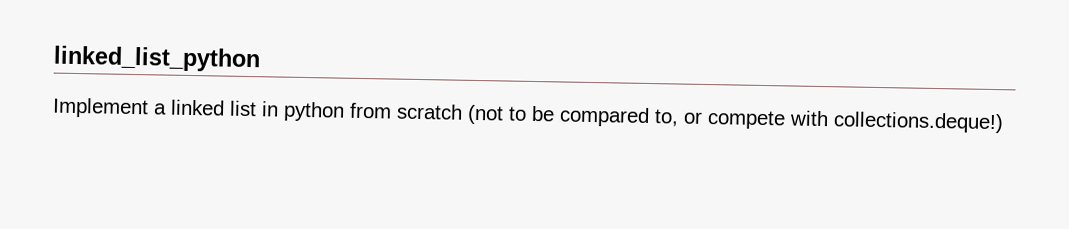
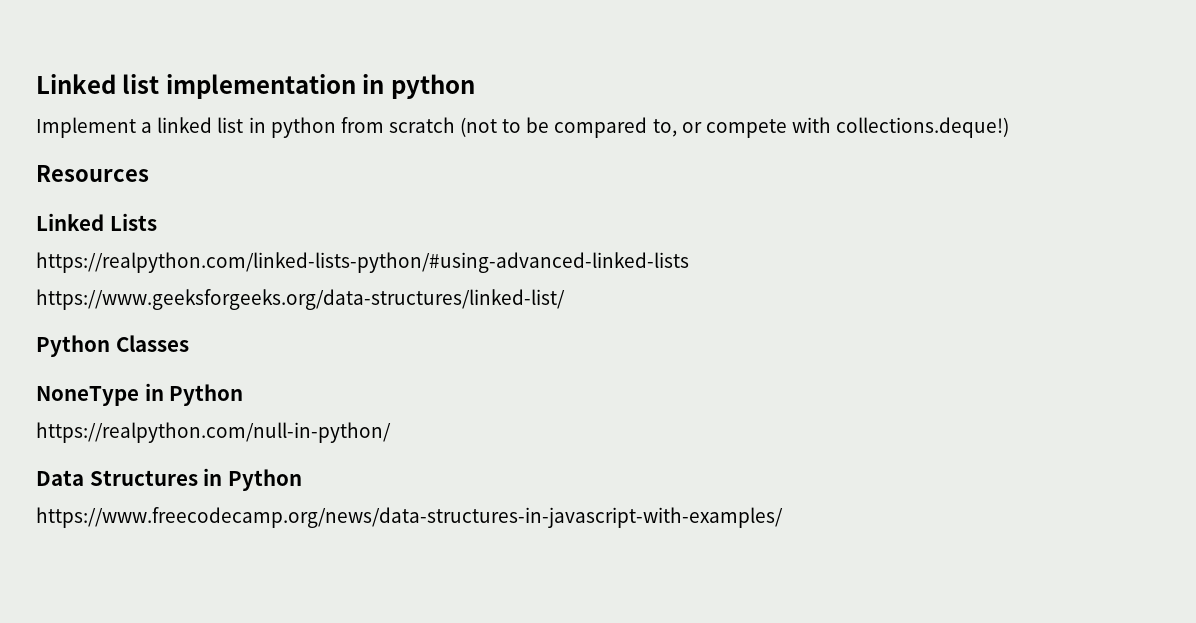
- linked_list_python
+ Linked list implementation in python
+ Resources
+ Linked Lists
+ https://realpython.com/linked-lists-python/#using-advanced-linked-lists
+ https://www.geeksforgeeks.org/data-structures/linked-list/
+ Python Classes
+ NoneType in Python
+ https://realpython.com/null-in-python/
+ Data Structures in Python
+ https://www.freecodecamp.org/news/data-structures-in-javascript-with-examples/

